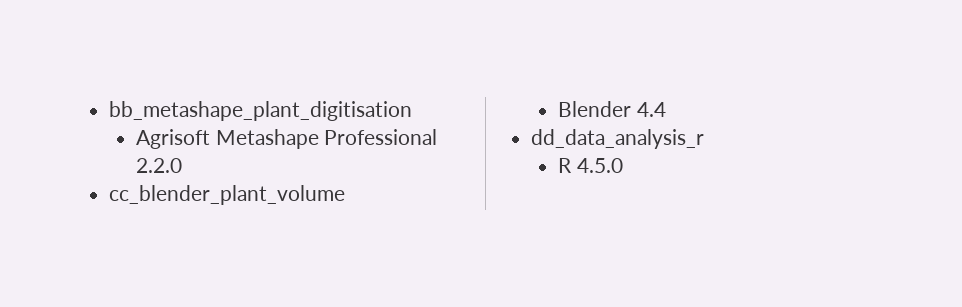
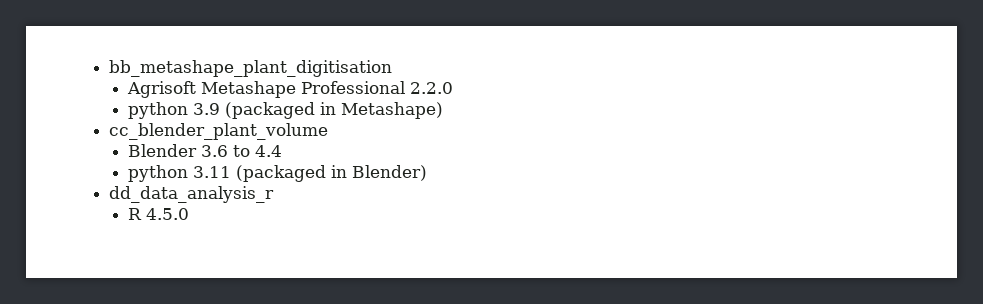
+ python 3.9 (packaged in Metashape)
- Blender 4.4
+ Blender 3.6 to 4.4
+ python 3.11 (packaged in Blender)

